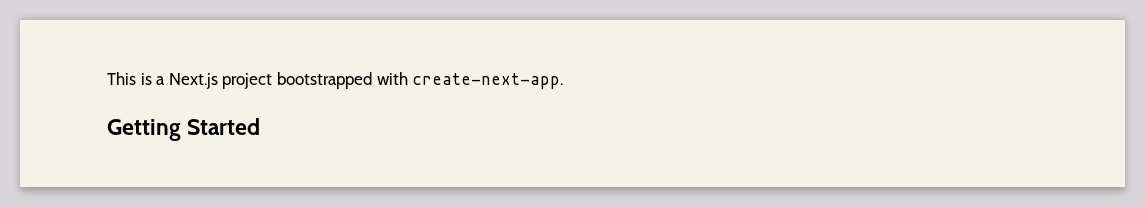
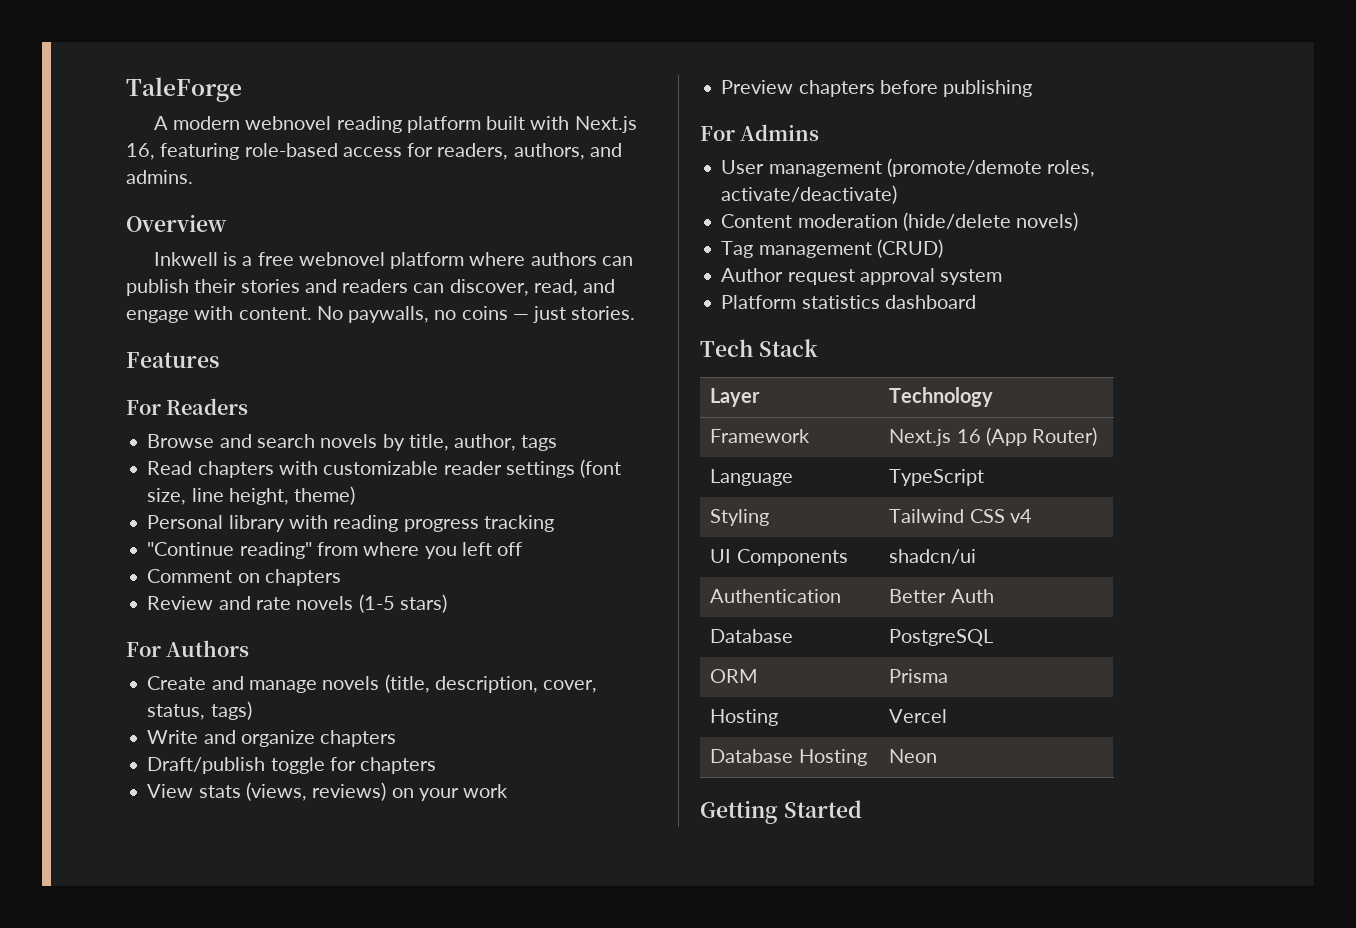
- This is a Next.js project bootstrapped with create-next-app.
+ TaleForge
+ A modern webnovel reading platform built with Next.js 16, featuring role-based access for readers, authors, and admins.
+ Overview
+ Inkwell is a free webnovel platform where authors can publish their stories and readers can discover, read, and engage with content. No paywalls, no coins — just stories.
+ Features
+ For Readers
+ Browse and search novels by title, author, tags
+ Read chapters with customizable reader settings (font size, line height, theme)
+ Personal library with reading progress tracking
+ "Continue reading" from where you left off
+ Comment on chapters
+ Review and rate novels (1-5 stars)
+ For Authors
+ Create and manage novels (title, description, cover, status, tags)
+ Write and organize chapters
+ Draft/publish toggle for chapters
+ View stats (views, reviews) on your work
+ Preview chapters before publishing
+ For Admins
+ User management (promote/demote roles, activate/deactivate)
+ Content moderation (hide/delete novels)
+ Tag management (CRUD)
+ Author request approval system
+ Platform statistics dashboard
+ Tech Stack
+ Layer | Technology
+ Framework | Next.js 16 (App Router)
+ Language | TypeScript
+ Styling | Tailwind CSS v4
+ UI Components | shadcn/ui
+ Authentication | Better Auth
+ Database | PostgreSQL
+ ORM | Prisma
+ Hosting | Vercel
+ Database Hosting | Neon

